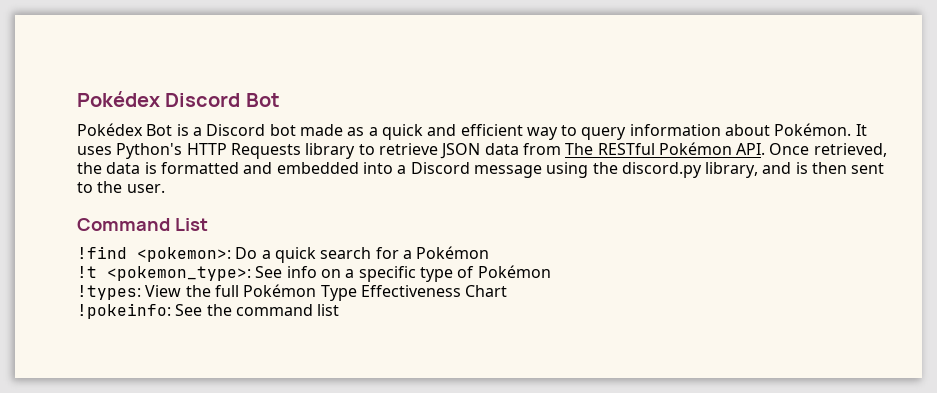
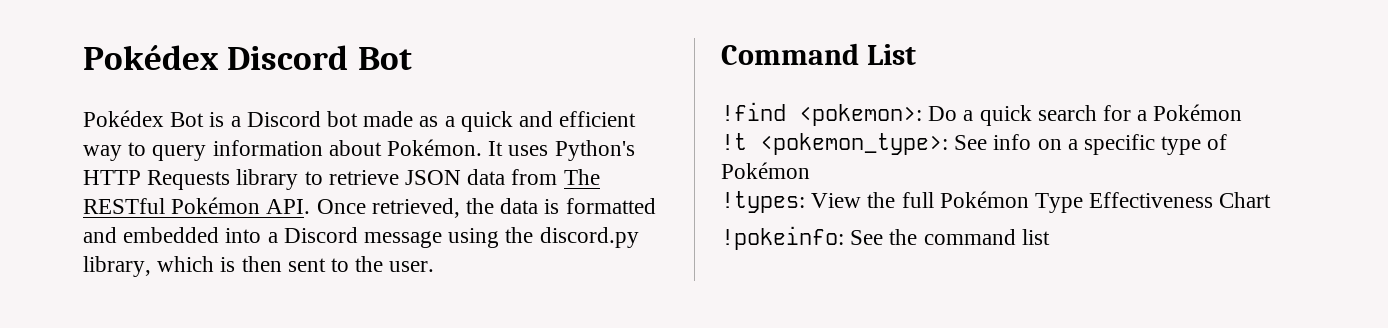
- It uses Python's HTTP Requests library to retrieve JSON data from The RESTful Pokémon API. Once retrieved, the data is formatted and embedded into a Discord message using the discord.py library, and is then sent to the user.
+ It uses Python's HTTP Requests library to retrieve JSON data from The RESTful Pokémon API. Once retrieved, the data is formatted and embedded into a Discord message using the discord.py library, which is then sent to the user.

